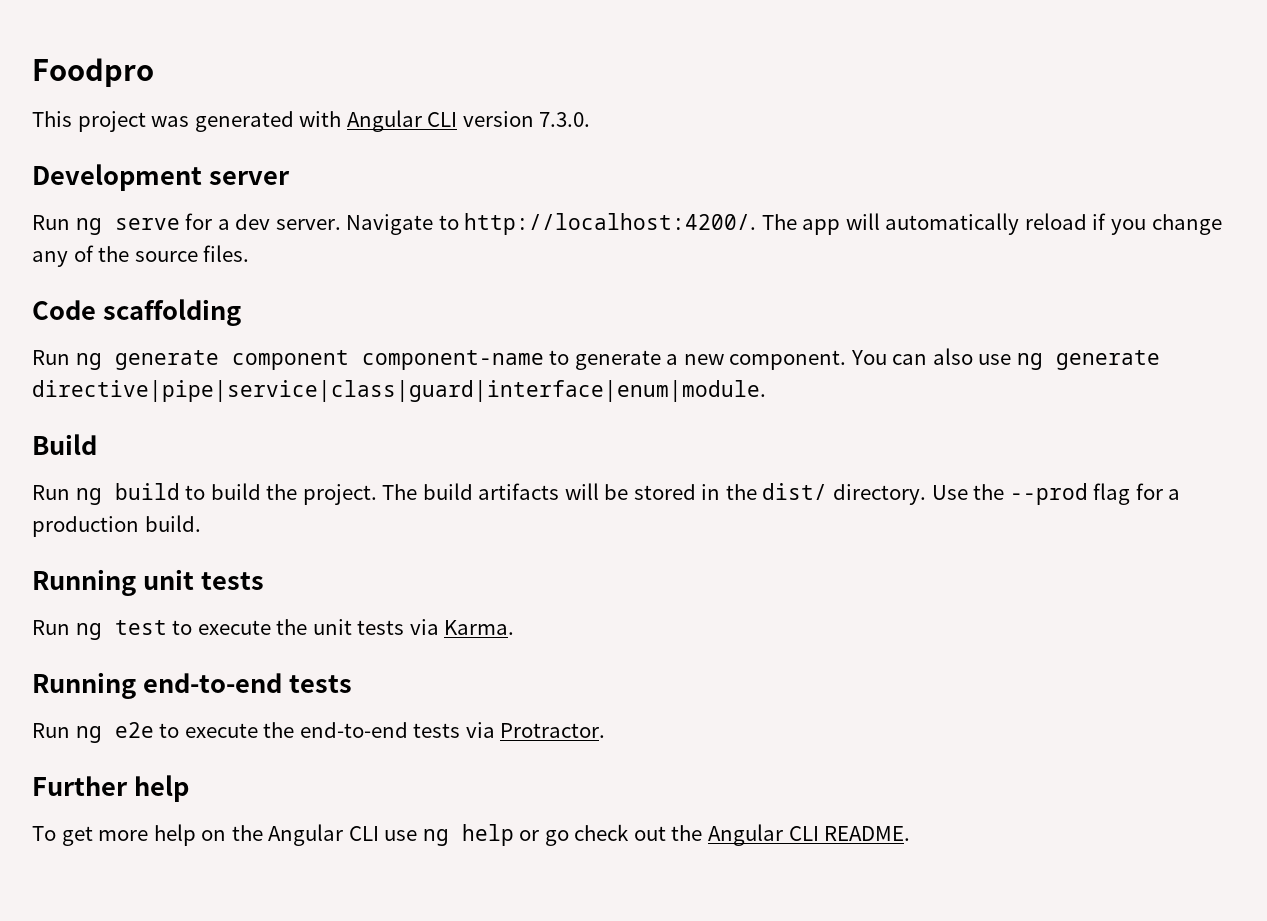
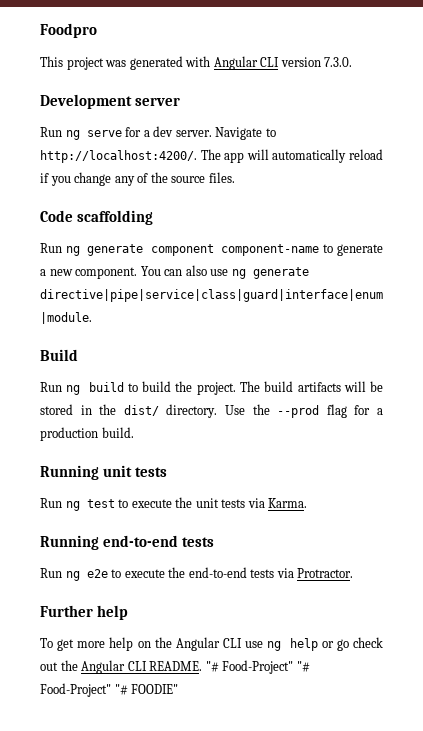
+ "# Food-Project" "# Food-Project" "# FOODIE"

